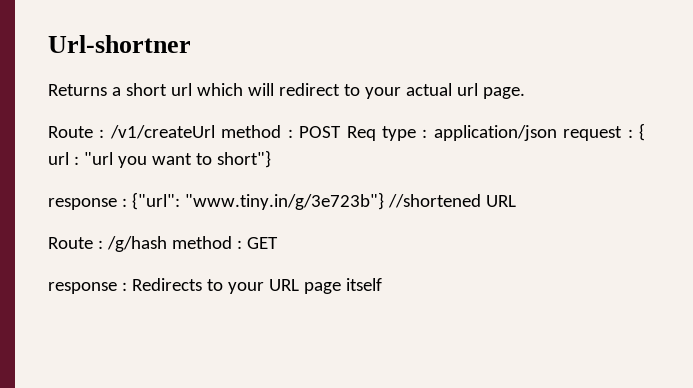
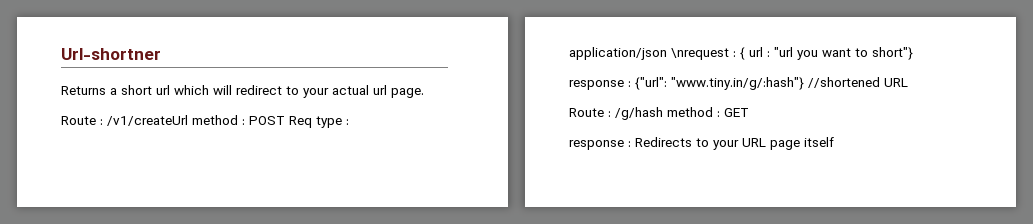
- Route : /v1/createUrl method : POST Req type : application/json request : { url : "url you want to short"}
+ Route : /v1/createUrl method : POST Req type : application/json \nrequest : { url : "url you want to short"}
- response : {"url": "www.tiny.in/g/3e723b"} //shortened URL
+ response : {"url": "www.tiny.in/g/:hash"} //shortened URL

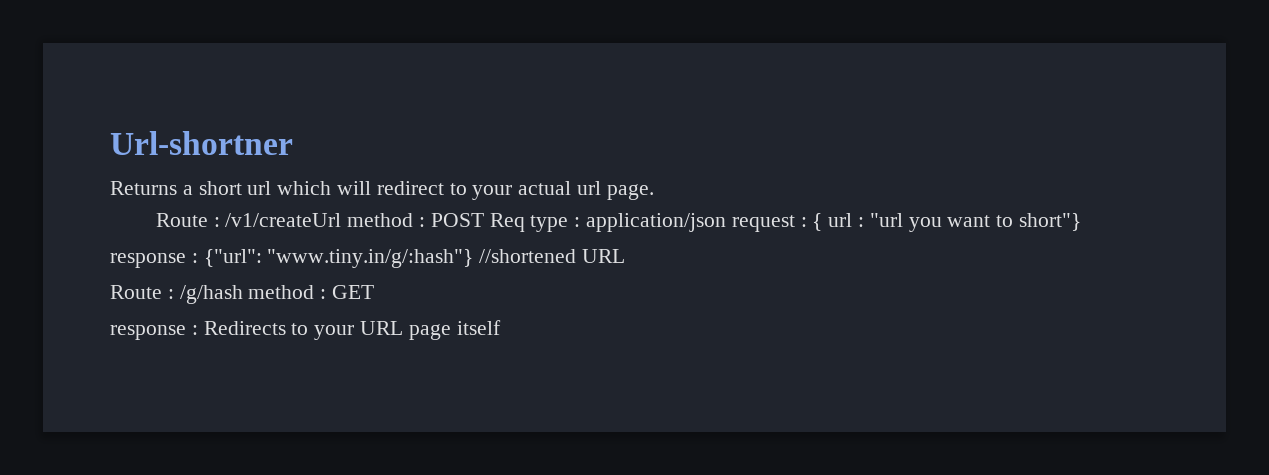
- Route : /v1/createUrl method : POST Req type : application/json \nrequest : { url : "url you want to short"}
+ Route : /v1/createUrl method : POST Req type : application/json request : { url : "url you want to short"}

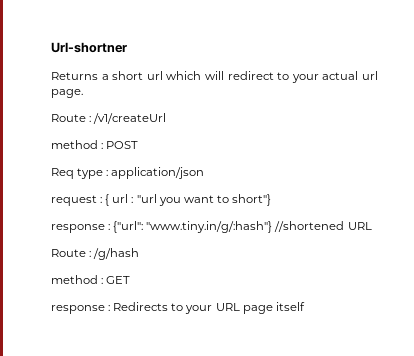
- Route : /v1/createUrl method : POST Req type : application/json request : { url : "url you want to short"}
+ Route : /v1/createUrl
+ method : POST
+ Req type : application/json
+ request : { url : "url you want to short"}
- Route : /g/hash method : GET
+ Route : /g/hash
+ method : GET

